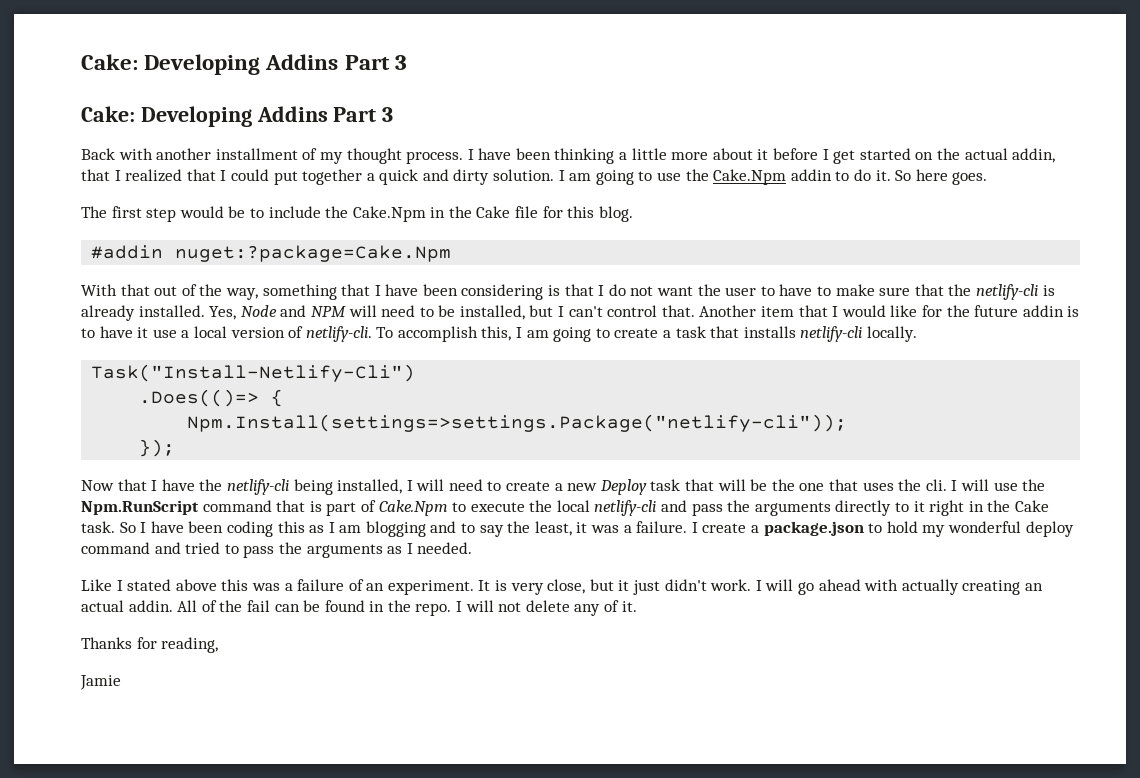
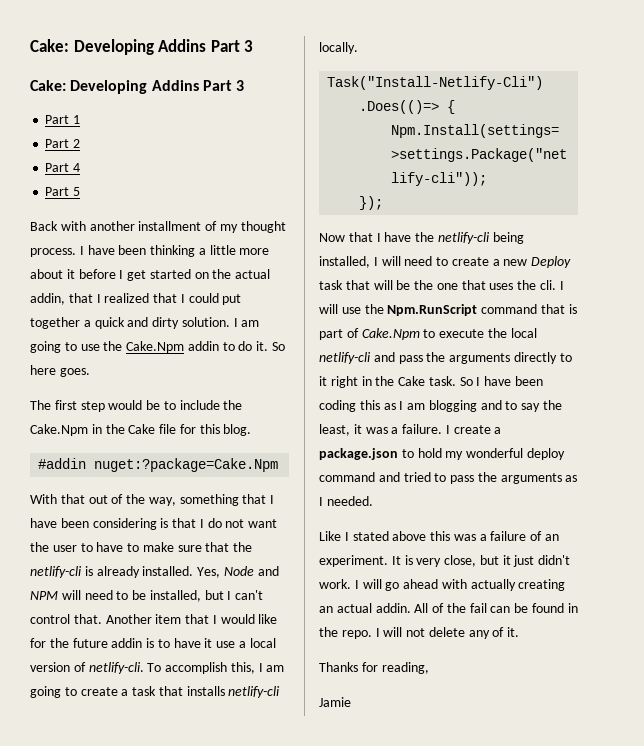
+ Part 1
+ Part 2
+ Part 4
+ Part 5

